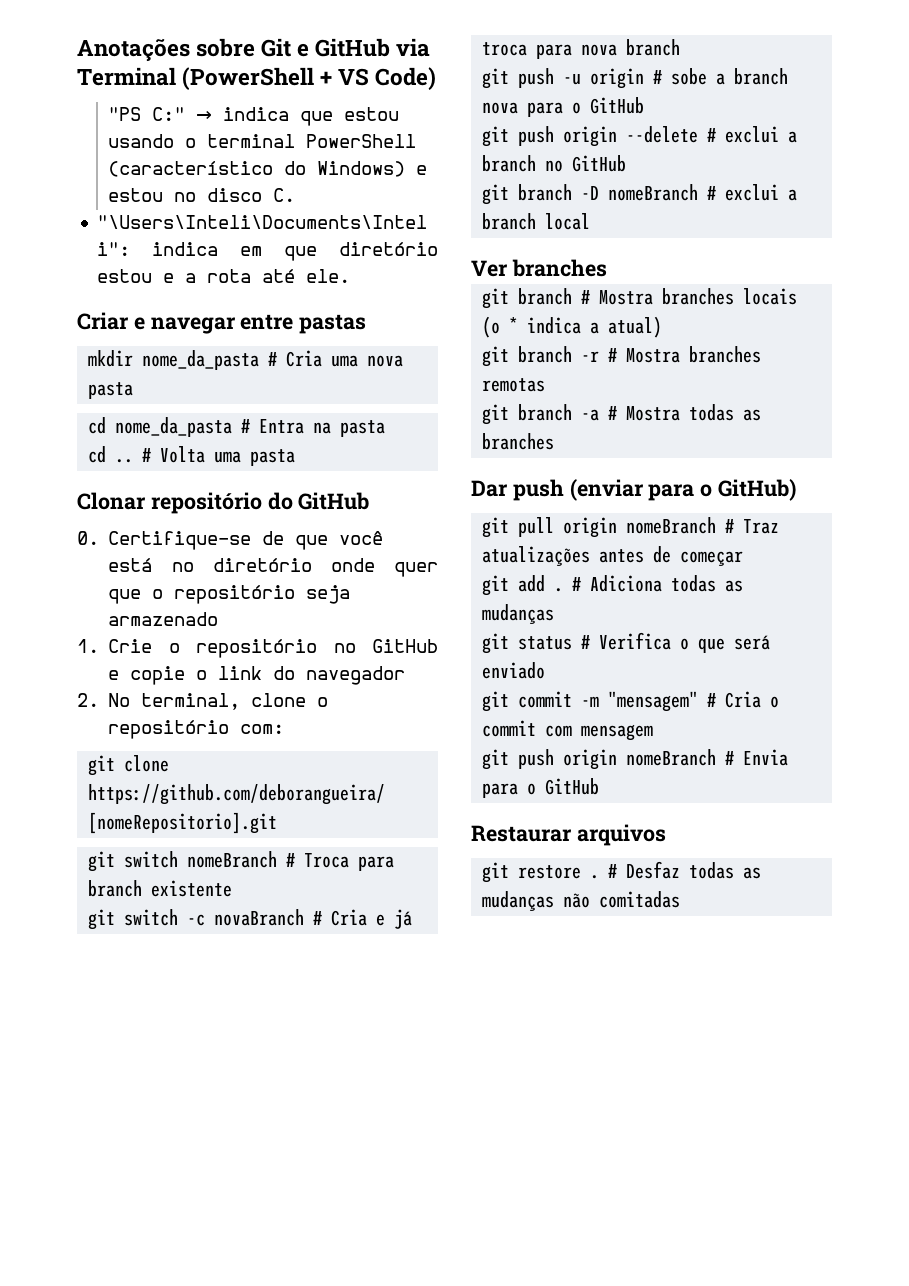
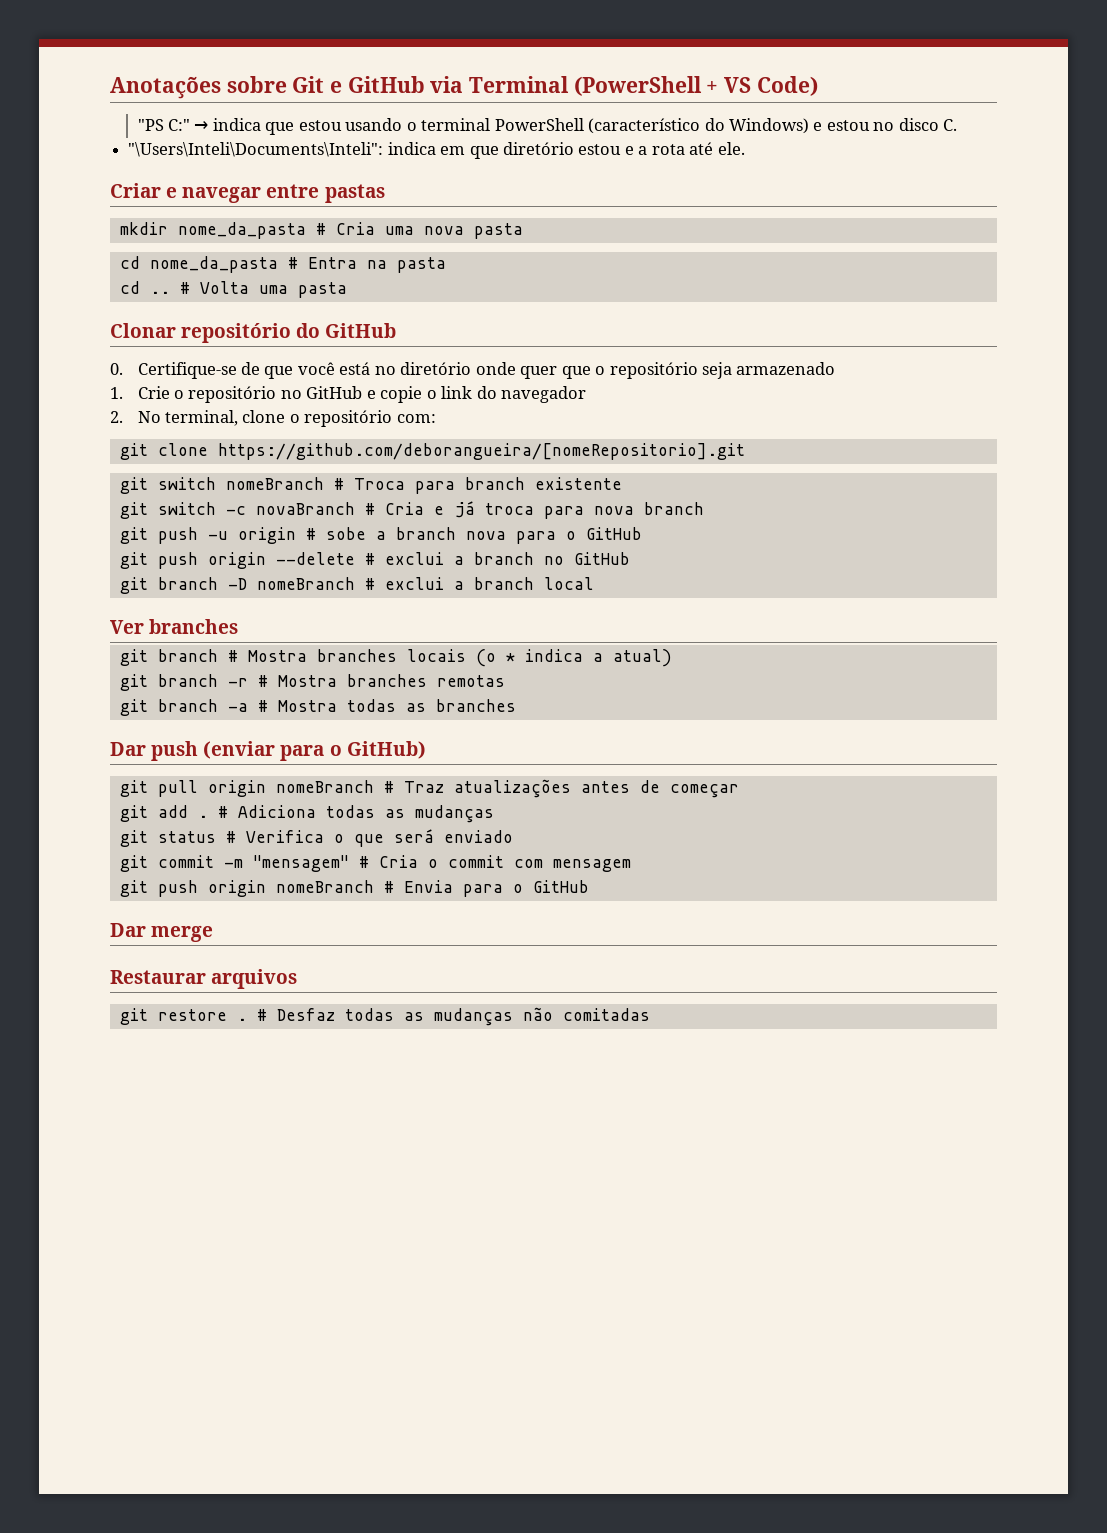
+ Dar merge

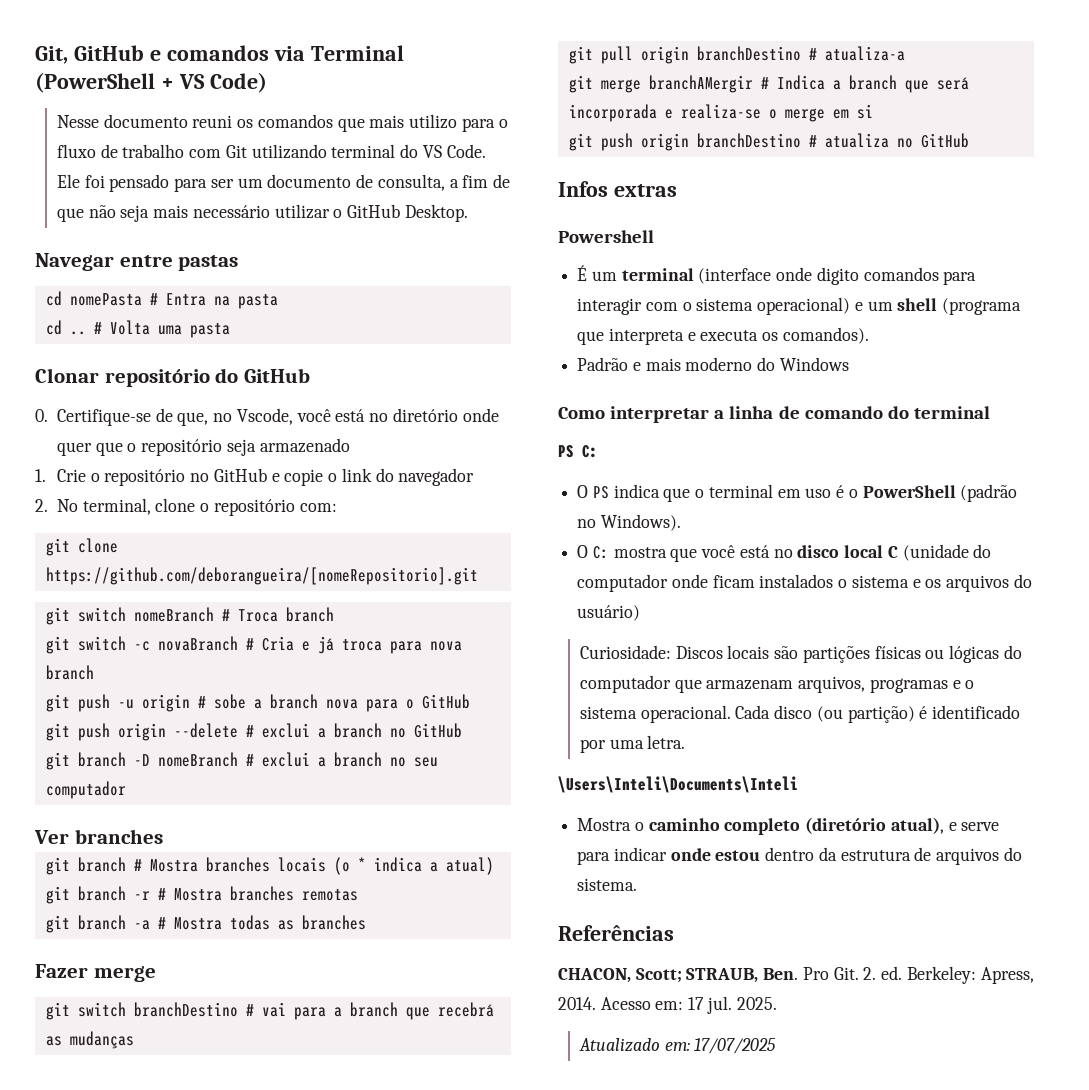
- Anotações sobre Git e GitHub via Terminal (PowerShell + VS Code)
+ Git, GitHub e comandos via Terminal (PowerShell + VS Code)
- "PS C:" → indica que estou usando o terminal PowerShell (característico do Windows) e estou no disco C.
- "\Users\Inteli\Documents\Inteli": indica em que diretório estou e a rota até ele.
- Criar e navegar entre pastas
- mkdir nome_da_pasta # Cria uma nova pasta
- cd nome_da_pasta # Entra na pasta
+ Nesse documento reuni os comandos que mais utilizo para o fluxo de trabalho com Git utilizando terminal do VS Code. Ele foi pensado para ser um documento de consulta, a fim de que não seja mais necessário utilizar o GitHub Desktop.
+ Navegar entre pastas
+ cd nomePasta # Entra na pasta
- 0. Certifique-se de que você está no diretório onde quer que o repositório seja armazenado
+ 0. Certifique-se de que, no Vscode, você está no diretório onde quer que o repositório seja armazenado
- git switch nomeBranch # Troca para branch existente
+ git switch nomeBranch # Troca branch
- git branch -D nomeBranch # exclui a branch local
+ git branch -D nomeBranch # exclui a branch no seu computador
- Dar push (enviar para o GitHub)
- git pull origin nomeBranch # Traz atualizações antes de começar
- git add . # Adiciona todas as mudanças
- git status # Verifica o que será enviado
- git commit -m "mensagem" # Cria o commit com mensagem
- git push origin nomeBranch # Envia para o GitHub
- Dar merge
- Restaurar arquivos
- git restore . # Desfaz todas as mudanças não comitadas
+ Fazer merge
+ git switch branchDestino # vai para a branch que recebrá as mudanças
+ git pull origin branchDestino # atualiza-a
+ git merge branchAMergir # Indica a branch que será incorporada e realiza-se o merge em si
+ git push origin branchDestino # atualiza no GitHub
+ Infos extras
+ Powershell
+ É um terminal (interface onde digito comandos para interagir com o sistema operacional) e um shell (programa que interpreta e executa os comandos).
+ Padrão e mais moderno do Windows
+ Como interpretar a linha de comando do terminal
+ PS C:
+ O PS indica que o terminal em uso é o PowerShell (padrão no Windows).
+ O C: mostra que você está no disco local C (unidade do computador onde ficam instalados o sistema e os arquivos do usuário)
+ Curiosidade: Discos locais são partições físicas ou lógicas do computador que armazenam arquivos, programas e o sistema operacional. Cada disco (ou partição) é identificado por uma letra.
+ \Users\Inteli\Documents\Inteli
+ Mostra o caminho completo (diretório atual), e serve para indicar onde estou dentro da estrutura de arquivos do sistema.
+ Referências
+ CHACON, Scott; STRAUB, Ben. Pro Git. 2. ed. Berkeley: Apress, 2014. Acesso em: 17 jul. 2025.
+ Atualizado em: 17/07/2025

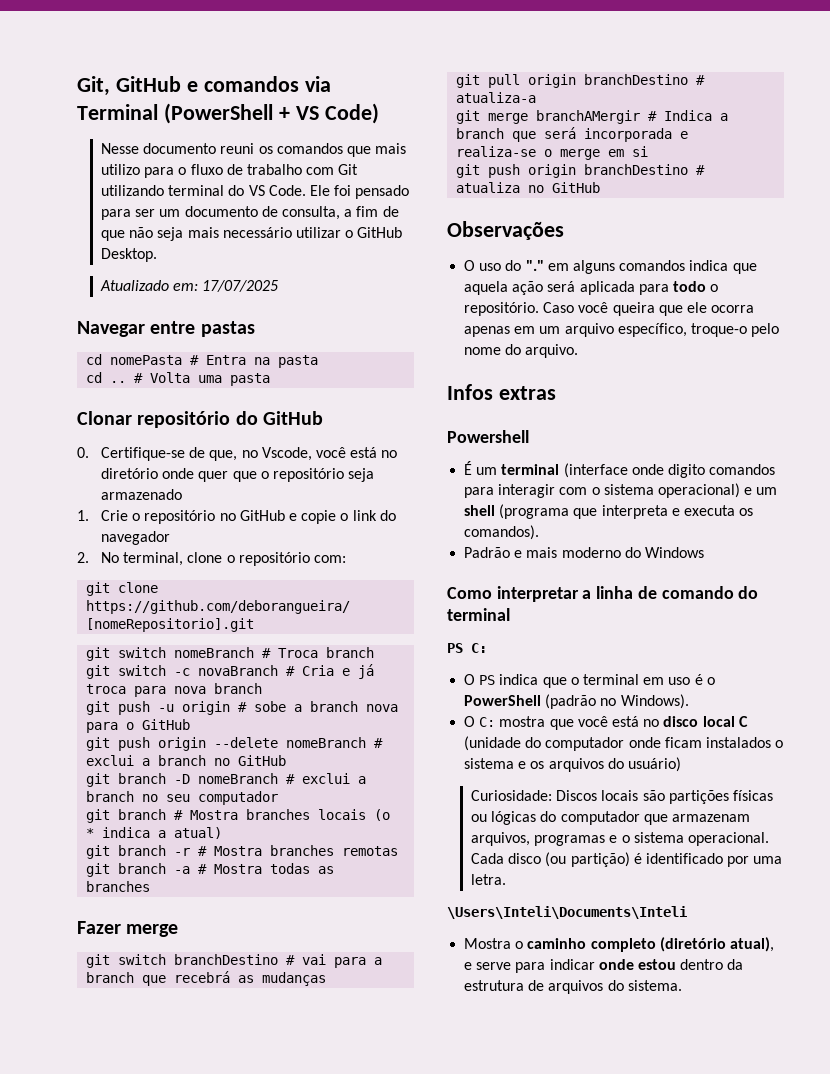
+ Atualizado em: 17/07/2025
- git push origin --delete # exclui a branch no GitHub
+ git push origin --delete nomeBranch # exclui a branch no GitHub
- Ver branches
+ Observações
+ O uso do "." em alguns comandos indica que aquela ação será aplicada para todo o repositório. Caso você queira que ele ocorra apenas em um arquivo específico, troque-o pelo nome do arquivo.
- Referências
- CHACON, Scott; STRAUB, Ben. Pro Git. 2. ed. Berkeley: Apress, 2014. Acesso em: 17 jul. 2025.
- Atualizado em: 17/07/2025

